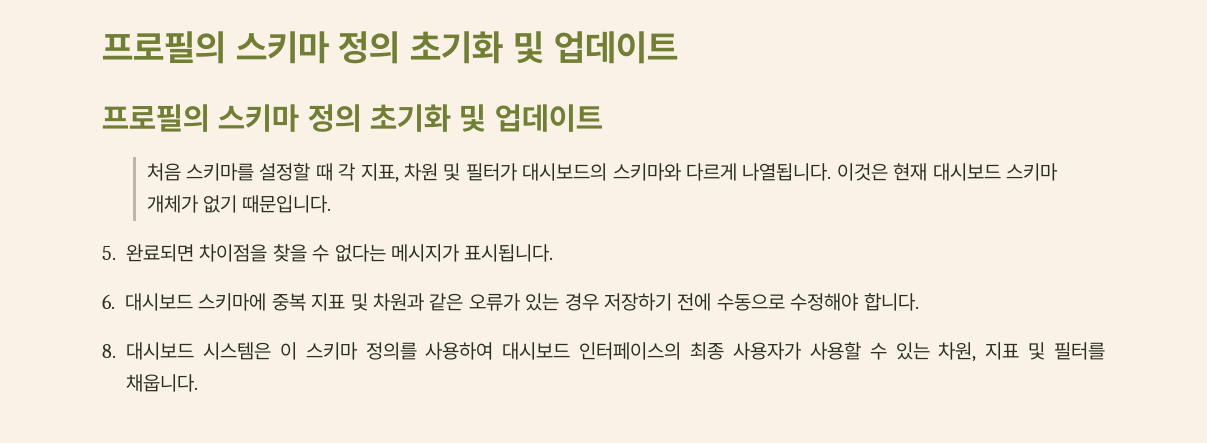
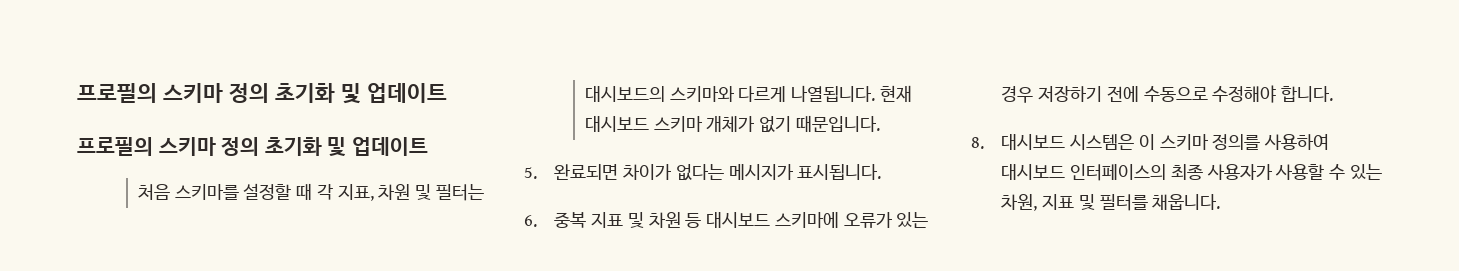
- 처음 스키마를 설정할 때 각 지표, 차원 및 필터가 대시보드의 스키마와 다르게 나열됩니다.
+ 처음 스키마를 설정할 때 각 지표, 차원 및 필터는 대시보드의 스키마와 다르게 나열됩니다.
- 이것은 현재 대시보드 스키마 개체가 없기 때문입니다.
+ 현재 대시보드 스키마 개체가 없기 때문입니다.
- 5. 완료되면 차이점을 찾을 수 없다는 메시지가 표시됩니다.
+ 5. 완료되면 차이가 없다는 메시지가 표시됩니다.
- 6. 대시보드 스키마에 중복 지표 및 차원과 같은 오류가 있는 경우 저장하기 전에 수동으로 수정해야 합니다.
+ 6. 중복 지표 및 차원 등 대시보드 스키마에 오류가 있는 경우 저장하기 전에 수동으로 수정해야 합니다.

